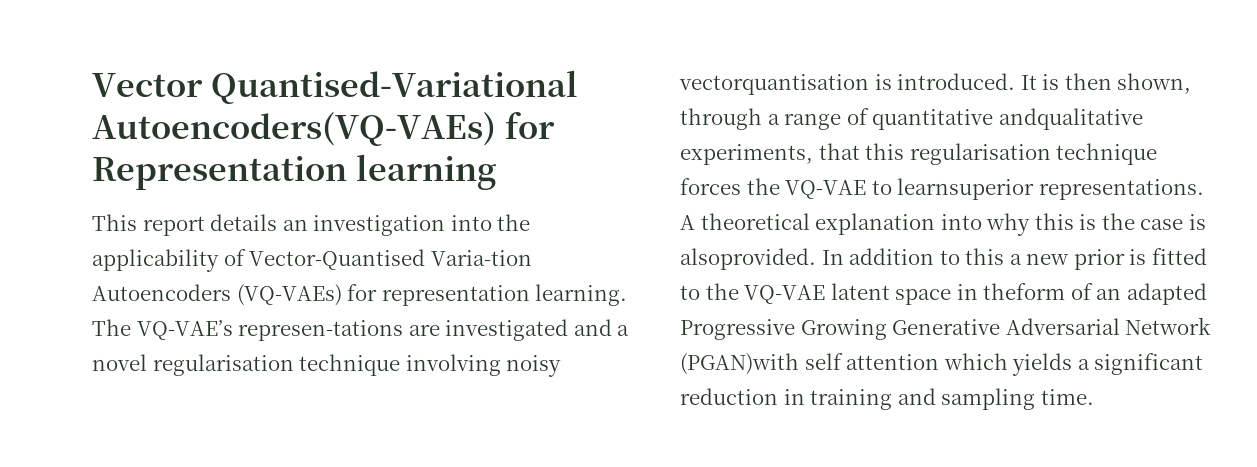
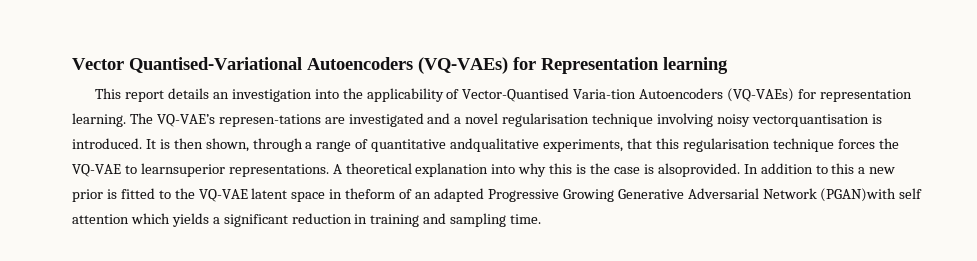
- Vector Quantised-Variational Autoencoders(VQ-VAEs) for Representation learning
+ Vector Quantised-Variational Autoencoders (VQ-VAEs) for Representation learning

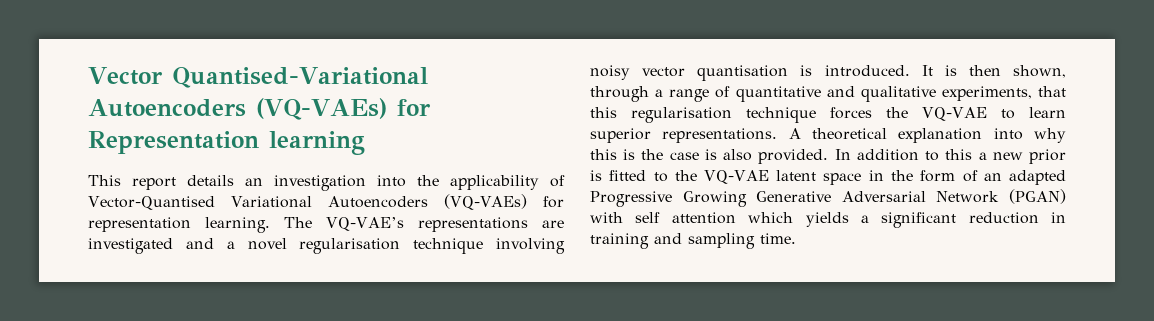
- This report details an investigation into the applicability of Vector-Quantised Varia-tion Autoencoders (VQ-VAEs) for representation learning.
+ This report details an investigation into the applicability of Vector-Quantised Variational Autoencoders (VQ-VAEs) for representation learning.
- The VQ-VAE’s represen-tations are investigated and a novel regularisation technique involving noisy vectorquantisation is introduced.
+ The VQ-VAE’s representations are investigated and a novel regularisation technique involving noisy vector quantisation is introduced.
- It is then shown, through a range of quantitative andqualitative experiments, that this regularisation technique forces the VQ-VAE to learnsuperior representations.
+ It is then shown, through a range of quantitative and qualitative experiments, that this regularisation technique forces the VQ-VAE to learn superior representations.
- A theoretical explanation into why this is the case is alsoprovided.
+ A theoretical explanation into why this is the case is also provided.
- In addition to this a new prior is fitted to the VQ-VAE latent space in theform of an adapted Progressive Growing Generative Adversarial Network (PGAN)with self attention which yields a significant reduction in training and sampling time.
+ In addition to this a new prior is fitted to the VQ-VAE latent space in the form of an adapted Progressive Growing Generative Adversarial Network (PGAN) with self attention which yields a significant reduction in training and sampling time.

